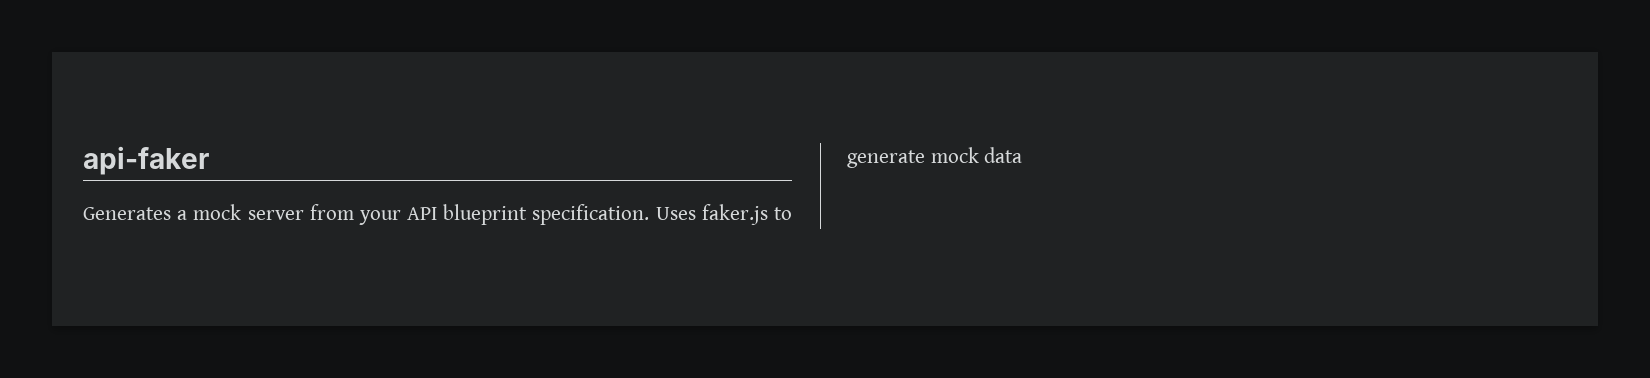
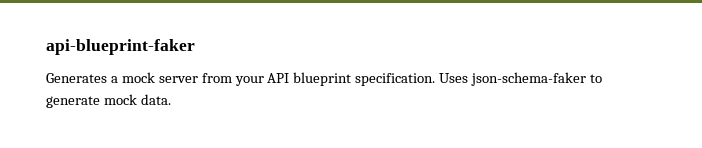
- api-faker
+ api-blueprint-faker
- Uses faker.js to generate mock data
+ Uses json-schema-faker to generate mock data.

